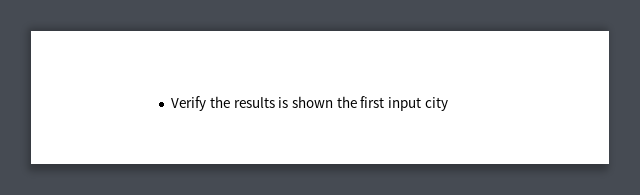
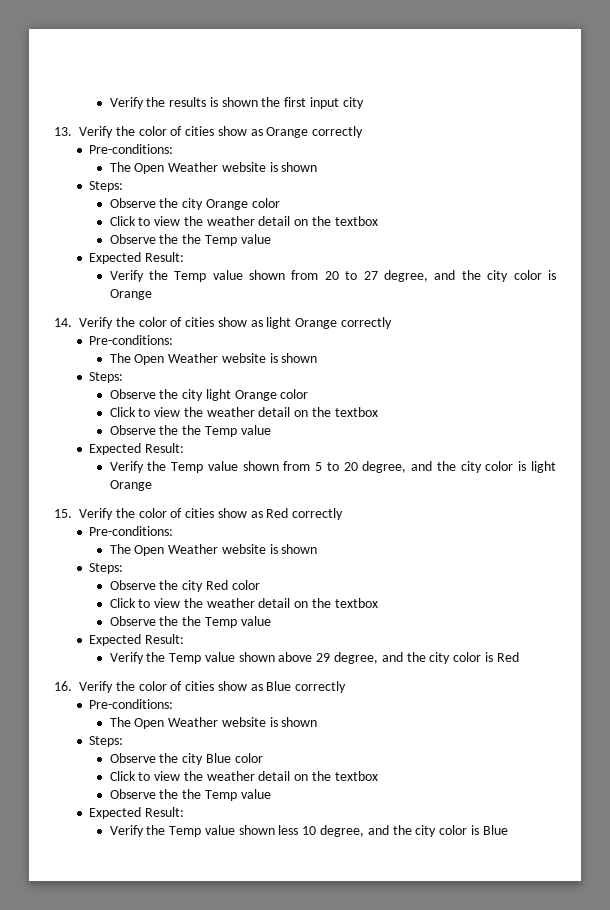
+ 13. Verify the color of cities show as Orange correctly
+ Pre-conditions:
+ The Open Weather website is shown
+ Steps:
+ Observe the city Orange color
+ Click to view the weather detail on the textbox
+ Observe the the Temp value
+ Expected Result:
+ Verify the Temp value shown from 20 to 27 degree, and the city color is Orange
+ 14. Verify the color of cities show as light Orange correctly
+ Pre-conditions:
+ The Open Weather website is shown
+ Steps:
+ Observe the city light Orange color
+ Click to view the weather detail on the textbox
+ Observe the the Temp value
+ Expected Result:
+ Verify the Temp value shown from 5 to 20 degree, and the city color is light Orange
+ 15. Verify the color of cities show as Red correctly
+ Pre-conditions:
+ The Open Weather website is shown
+ Steps:
+ Observe the city Red color
+ Click to view the weather detail on the textbox
+ Observe the the Temp value
+ Expected Result:
+ Verify the Temp value shown above 29 degree, and the city color is Red
+ 16. Verify the color of cities show as Blue correctly
+ Pre-conditions:
+ The Open Weather website is shown
+ Steps:
+ Observe the city Blue color
+ Click to view the weather detail on the textbox
+ Observe the the Temp value
+ Expected Result:
+ Verify the Temp value shown less 10 degree, and the city color is Blue

